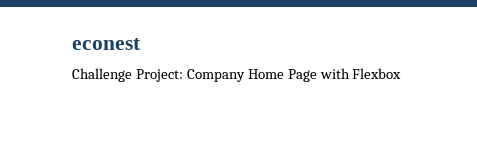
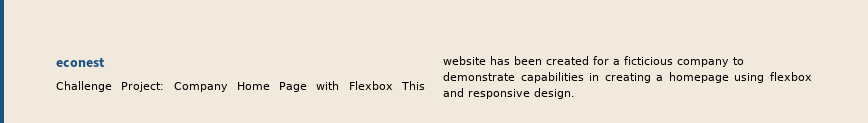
- Challenge Project: Company Home Page with Flexbox
+ Challenge Project: Company Home Page with Flexbox This website has been created for a ficticious company to demonstrate capabilities in creating a homepage using flexbox and responsive design.

